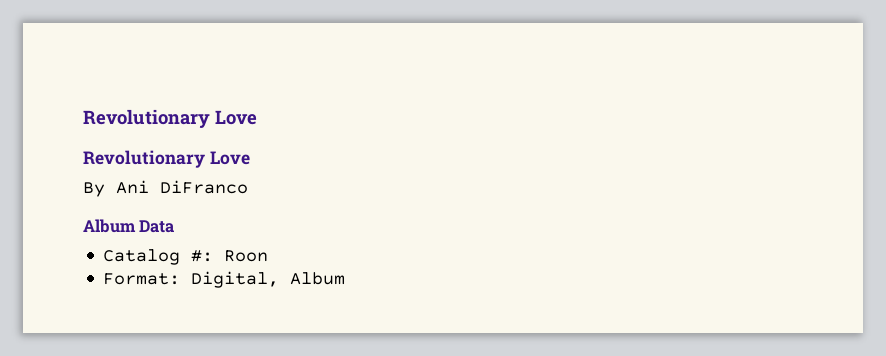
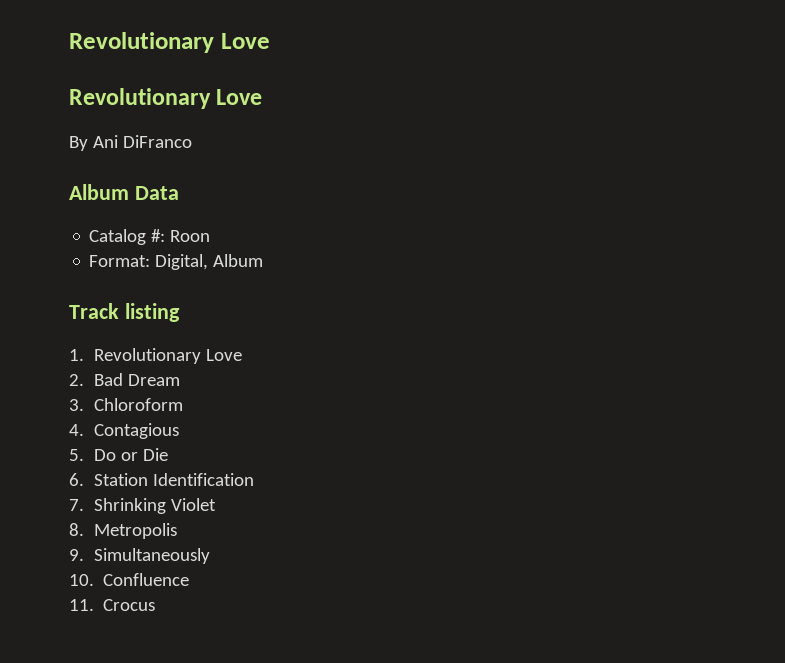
+ Track listing
+ 1. Revolutionary Love
+ 2. Bad Dream
+ 3. Chloroform
+ 4. Contagious
+ 5. Do or Die
+ 6. Station Identification
+ 7. Shrinking Violet
+ 8. Metropolis
+ 9. Simultaneously
+ 10. Confluence
+ 11. Crocus

